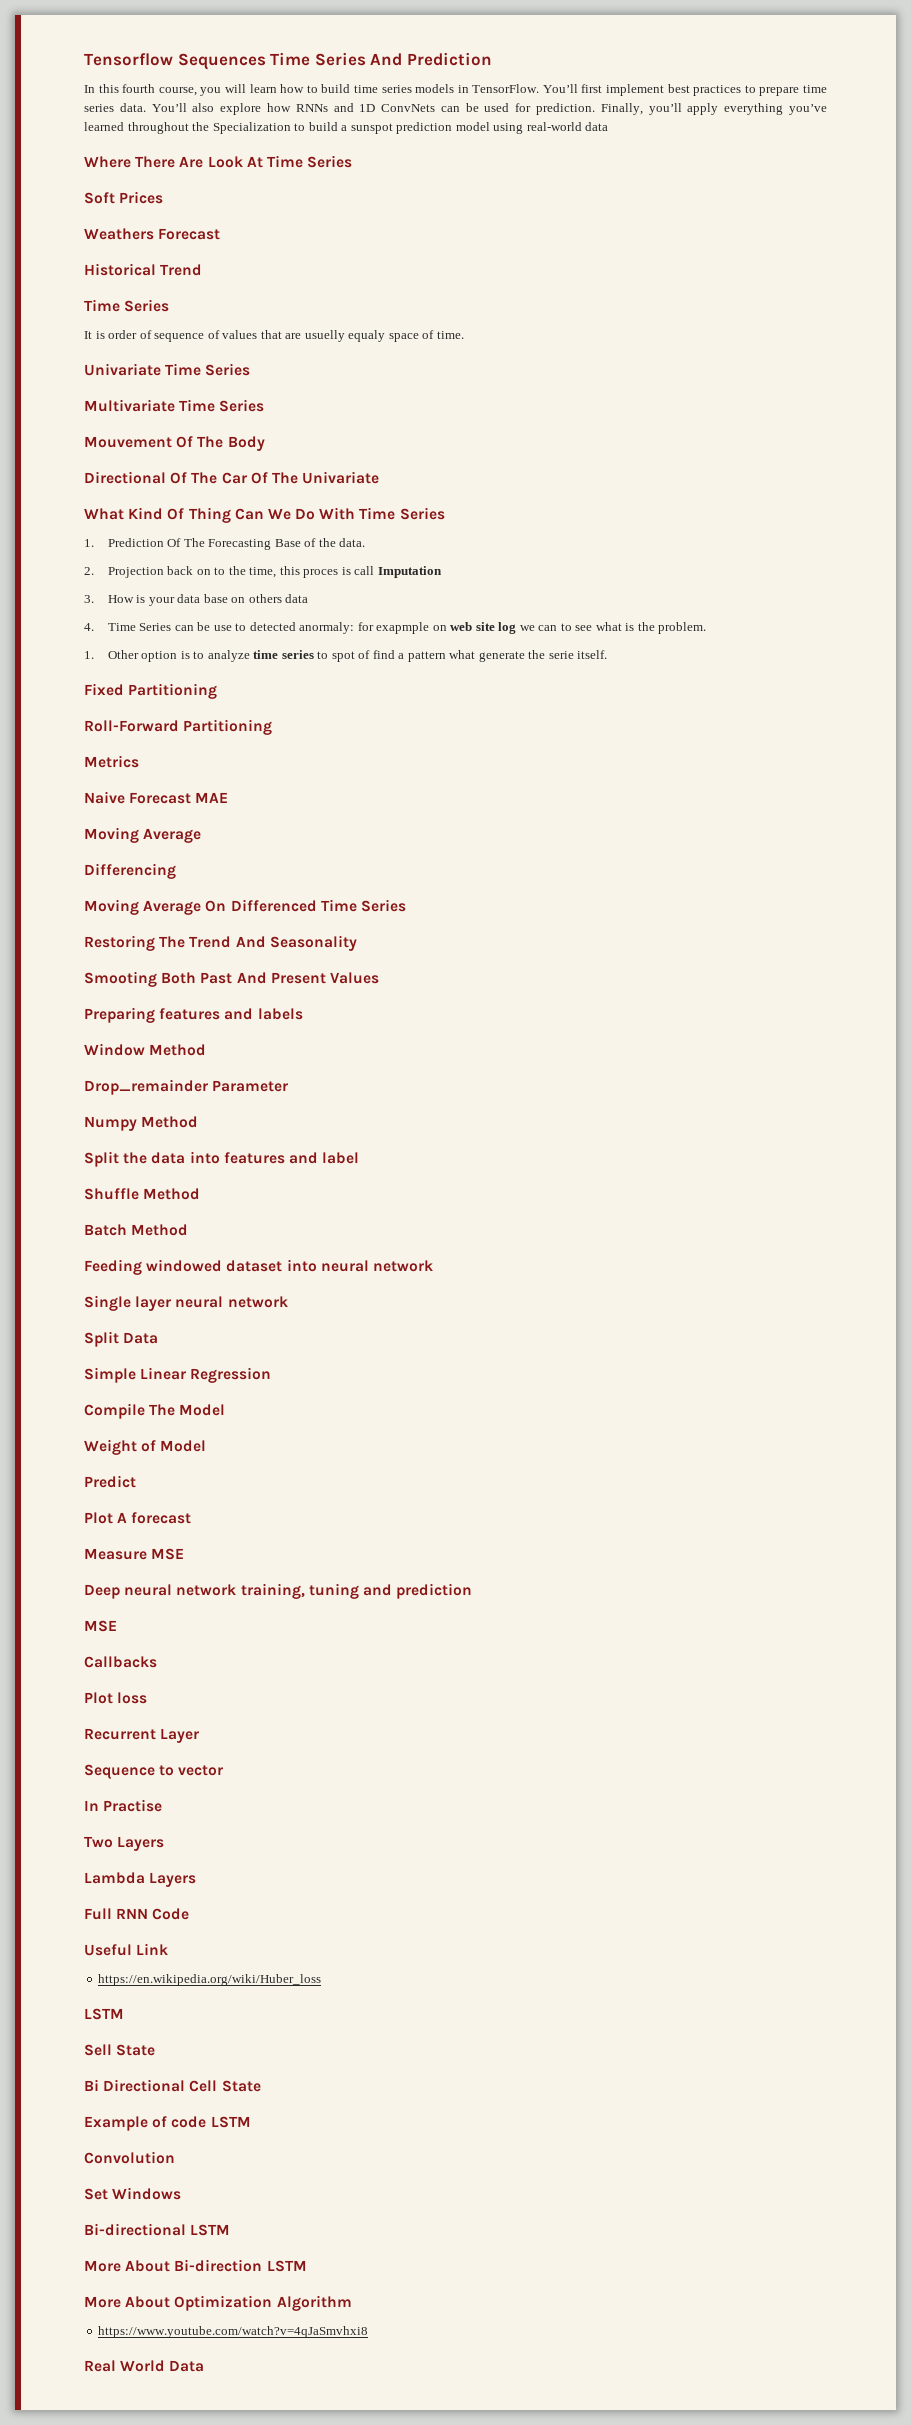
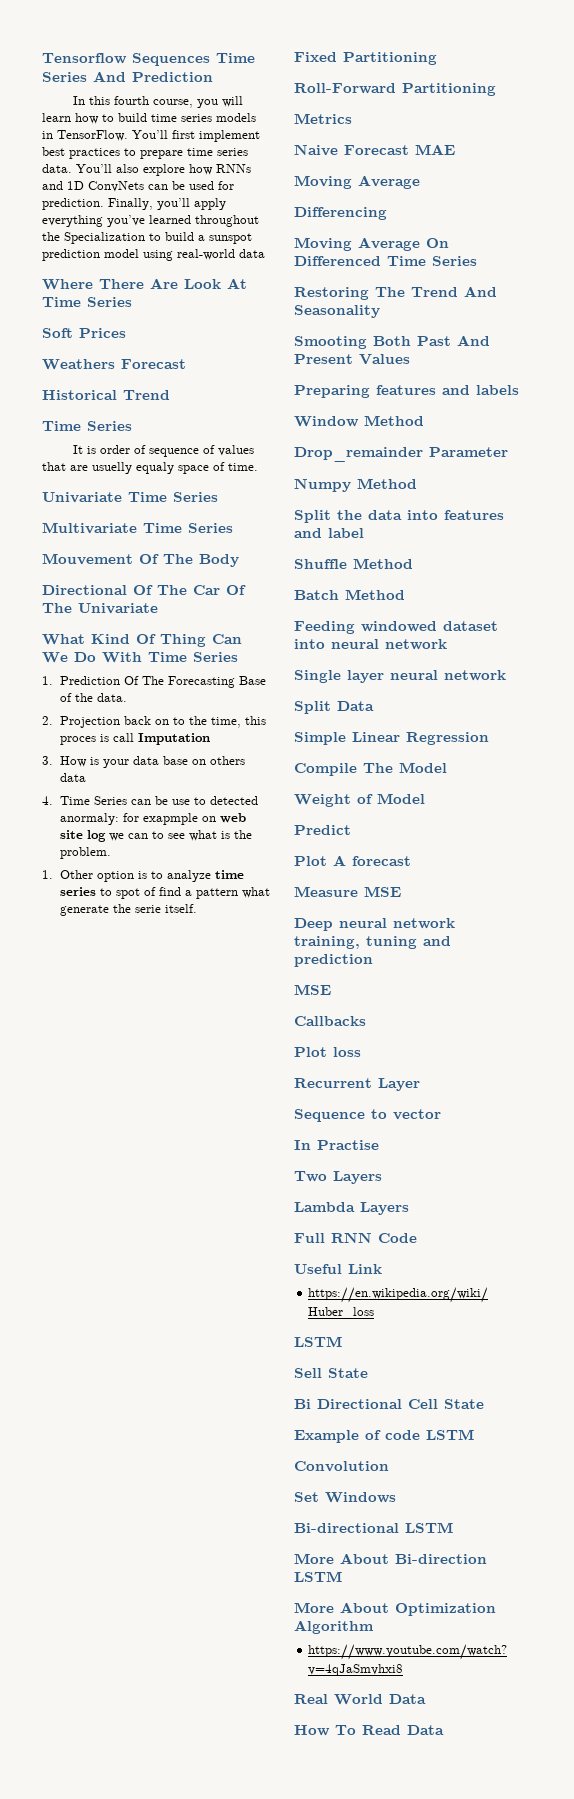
+ How To Read Data

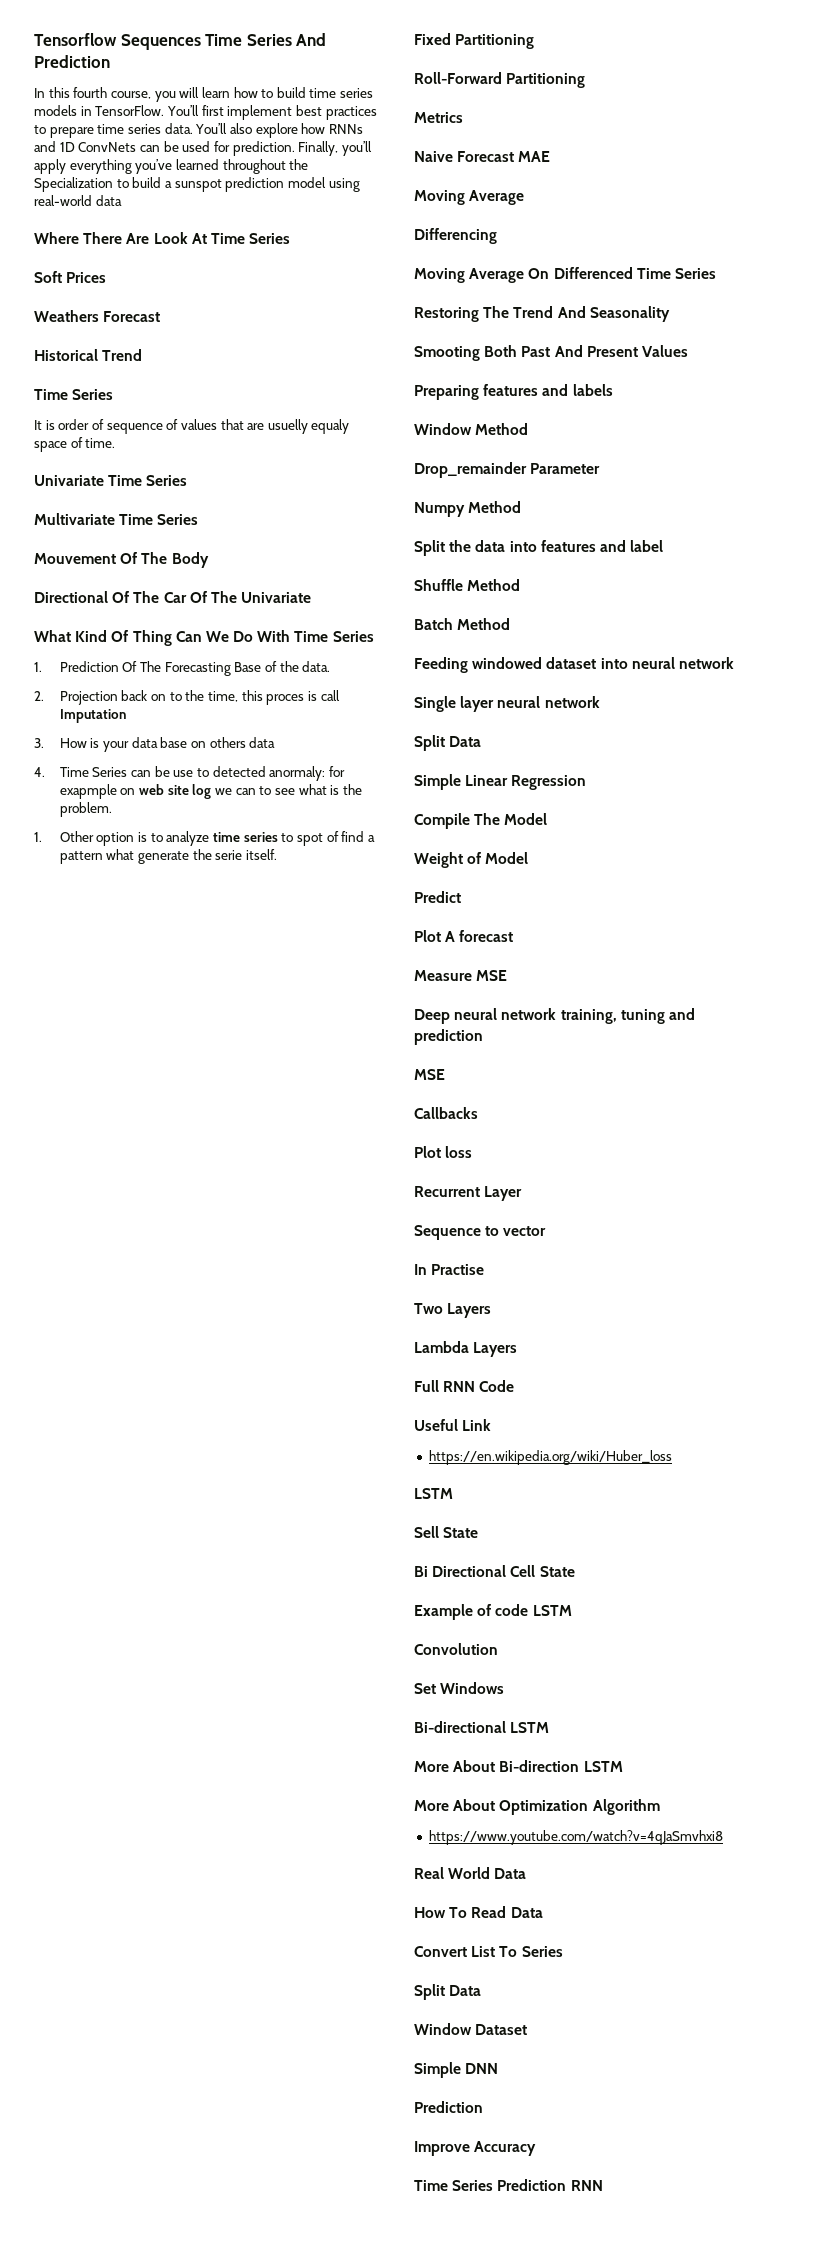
+ Convert List To Series
+ Split Data
+ Window Dataset
+ Simple DNN
+ Prediction
+ Improve Accuracy
+ Time Series Prediction RNN

